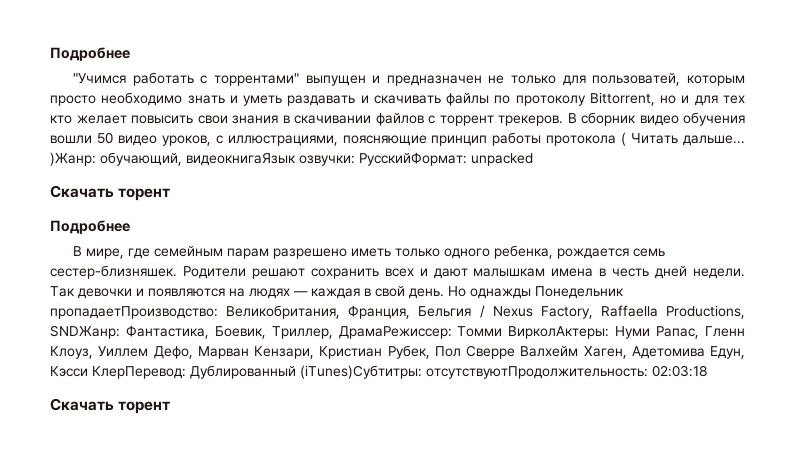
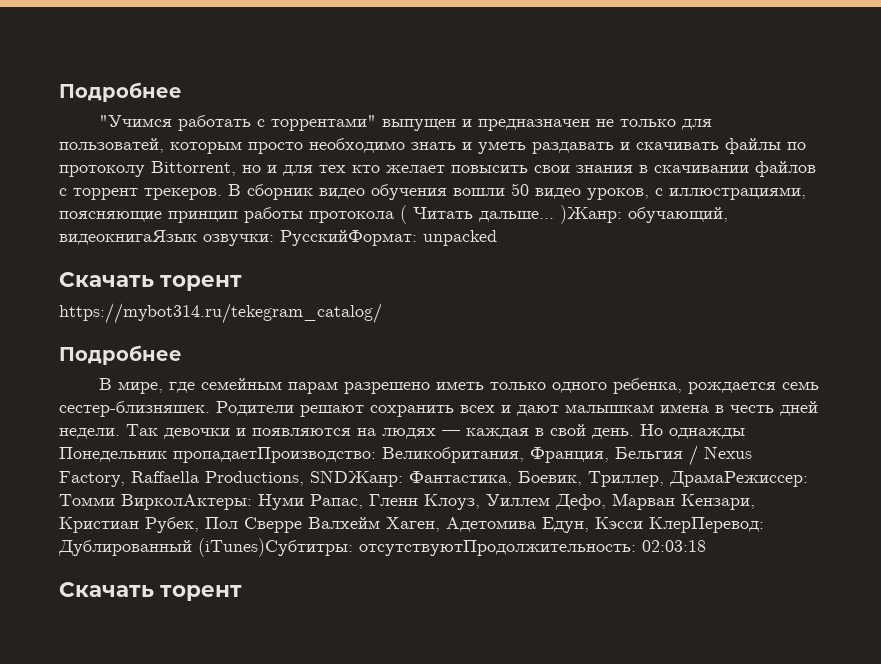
+ https://mybot314.ru/tekegram_catalog/

